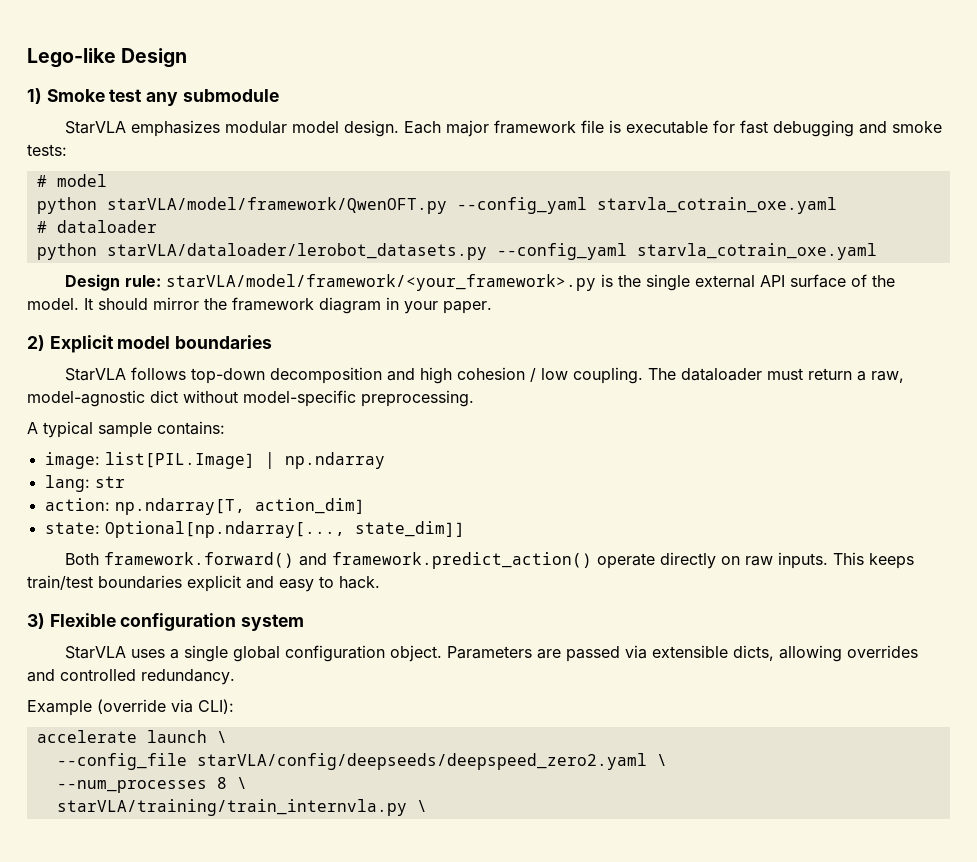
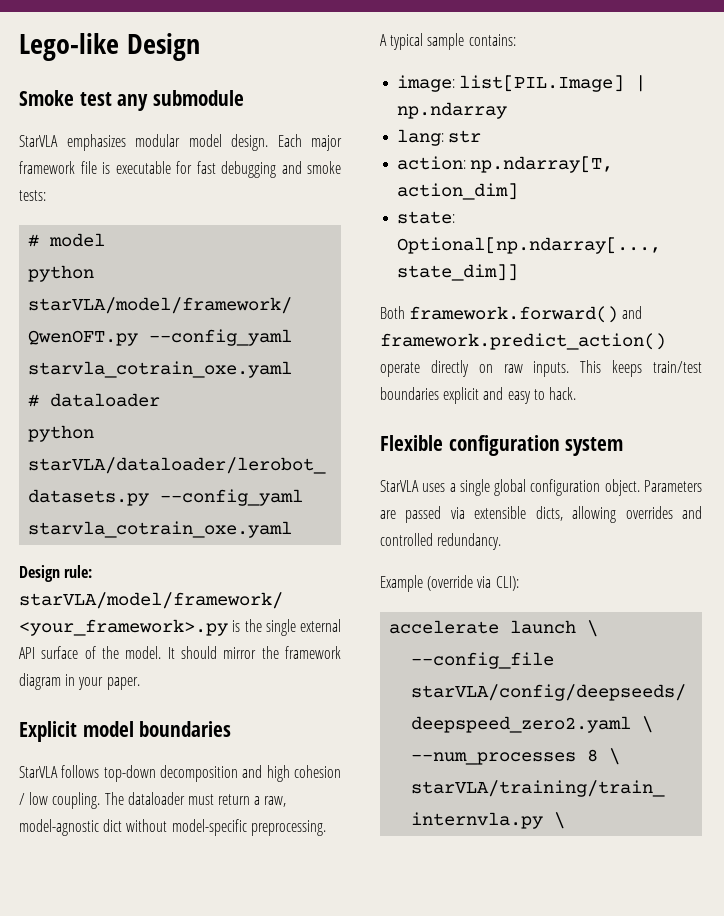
- 1) Smoke test any submodule
+ Smoke test any submodule
- 2) Explicit model boundaries
+ Explicit model boundaries
- 3) Flexible configuration system
+ Flexible configuration system

